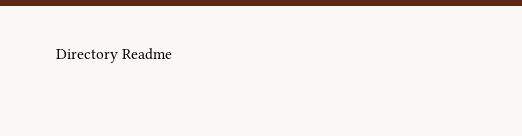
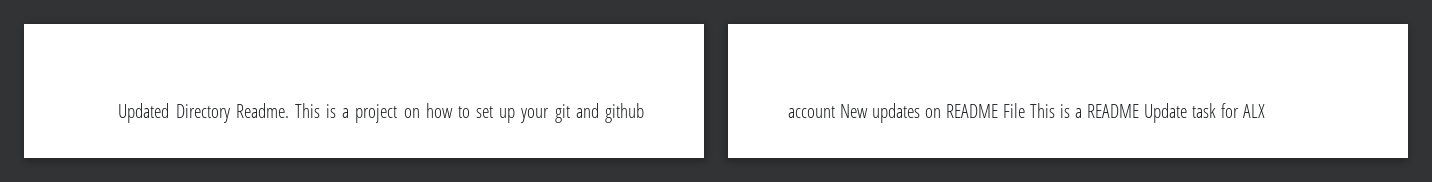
- Directory Readme
+ Updated Directory Readme. This is a project on how to set up your git and github account New updates on README File This is a README Update task for ALX

